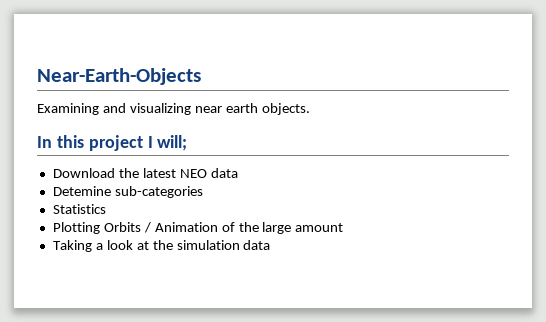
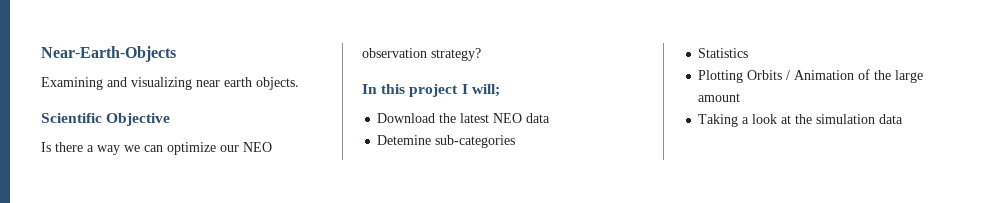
+ Scientific Objective
+ Is there a way we can optimize our NEO observation strategy?

